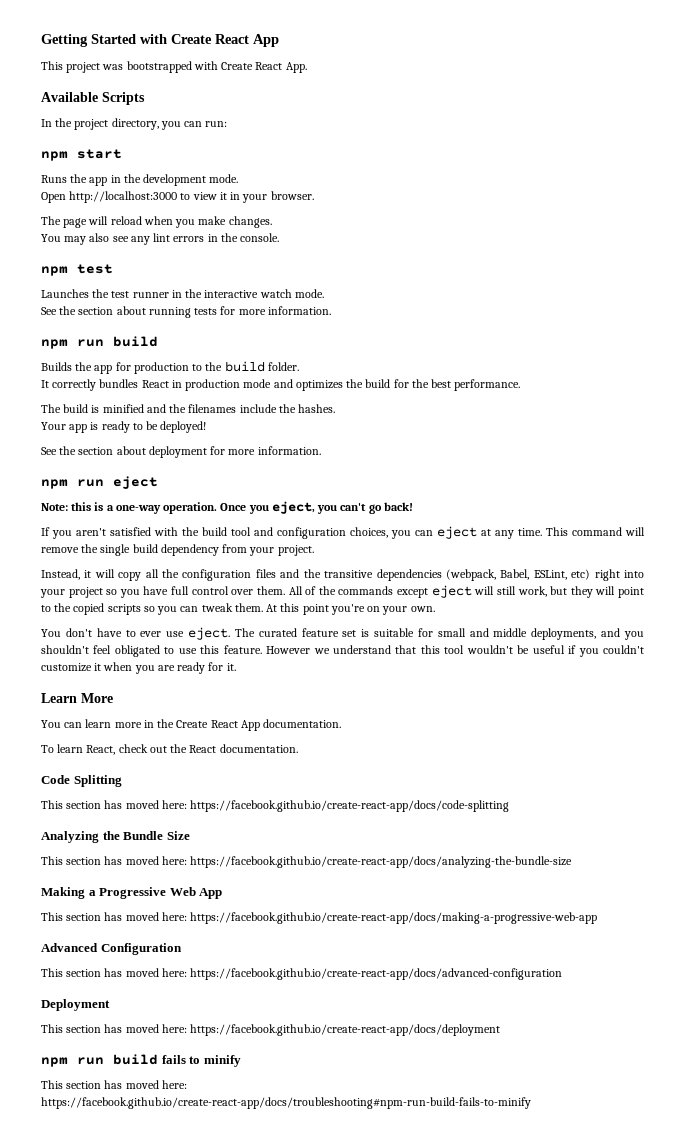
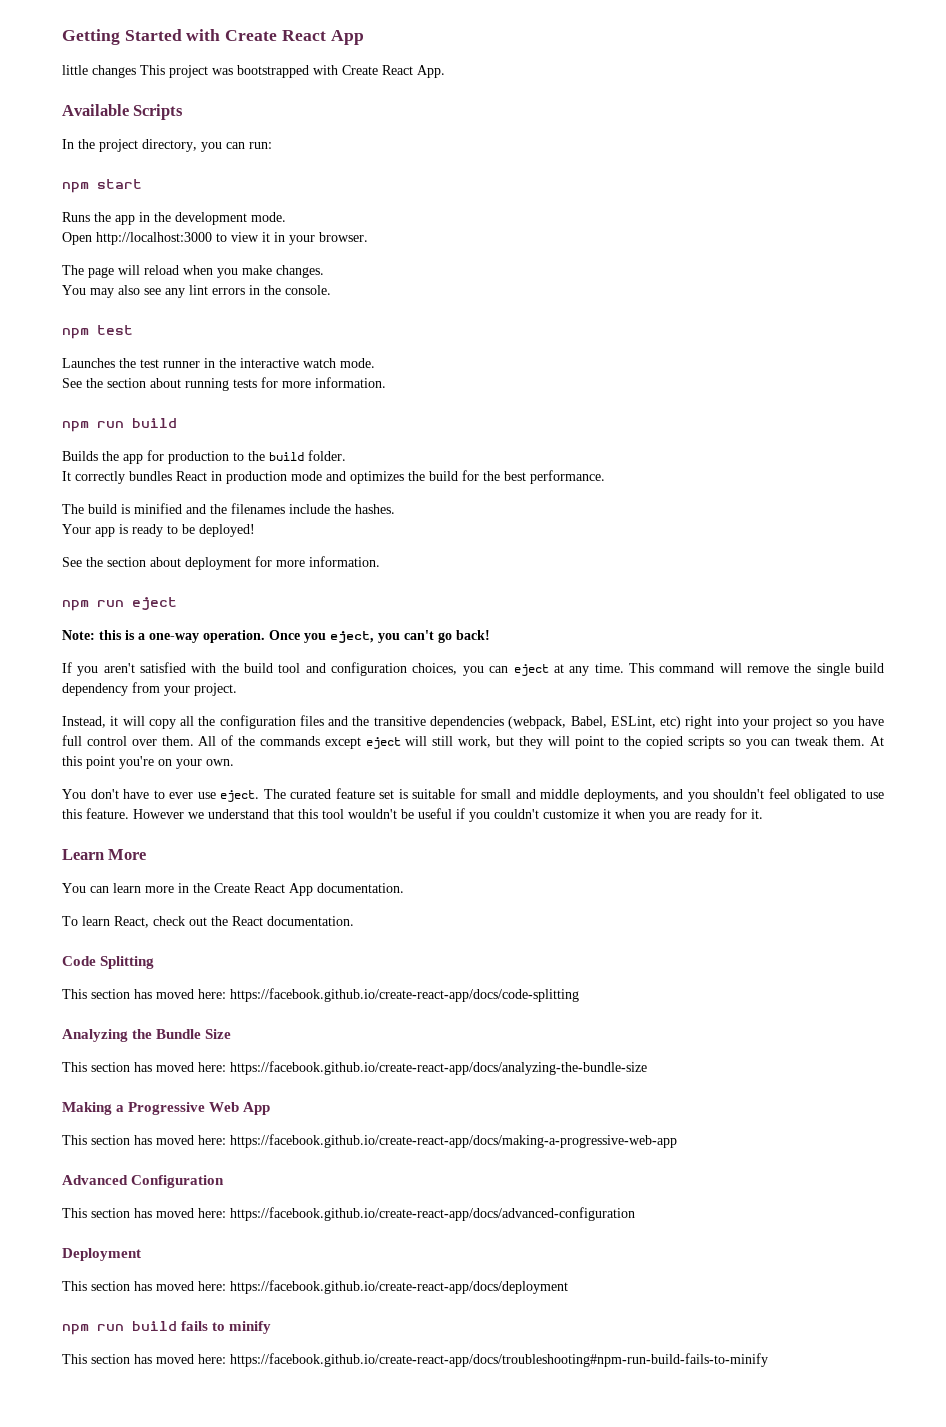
- This project was bootstrapped with Create React App.
+ little changes This project was bootstrapped with Create React App.

